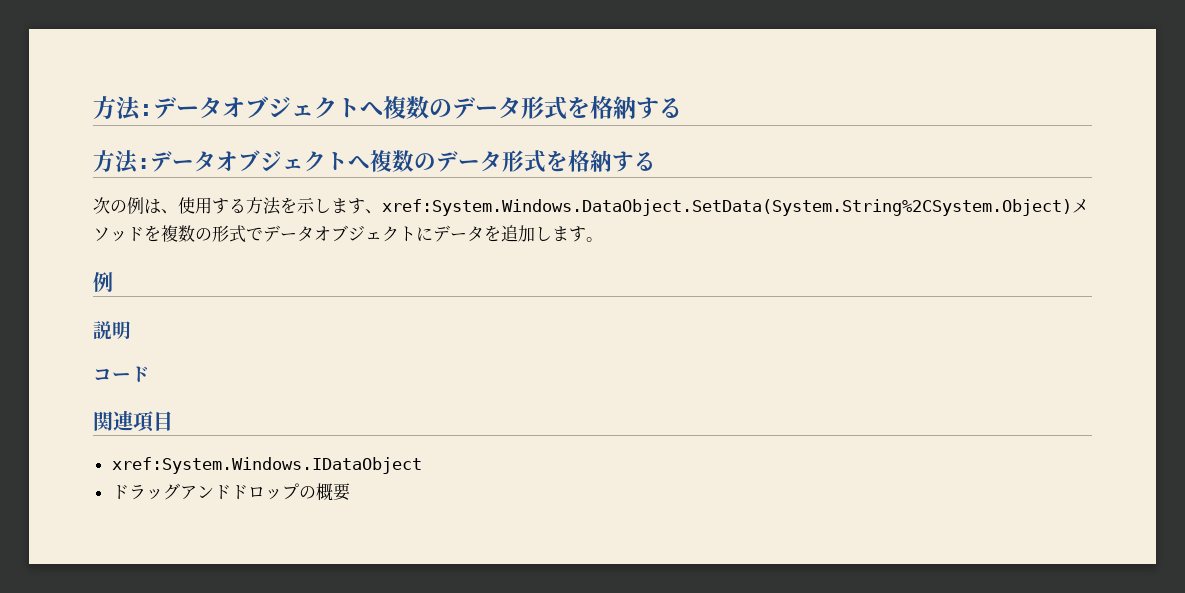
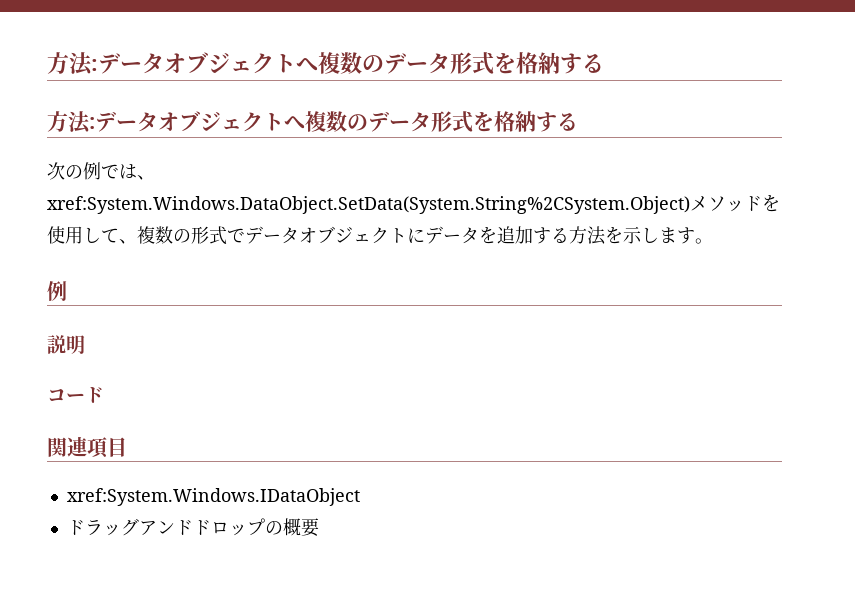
- 次の例は、使用する方法を示します、xref:System.Windows.DataObject.SetData(System.String%2CSystem.Object)メソッドを複数の形式でデータオブジェクトにデータを追加します。
+ 次の例では、xref:System.Windows.DataObject.SetData(System.String%2CSystem.Object)メソッドを使用して、複数の形式でデータオブジェクトにデータを追加する方法を示します。

